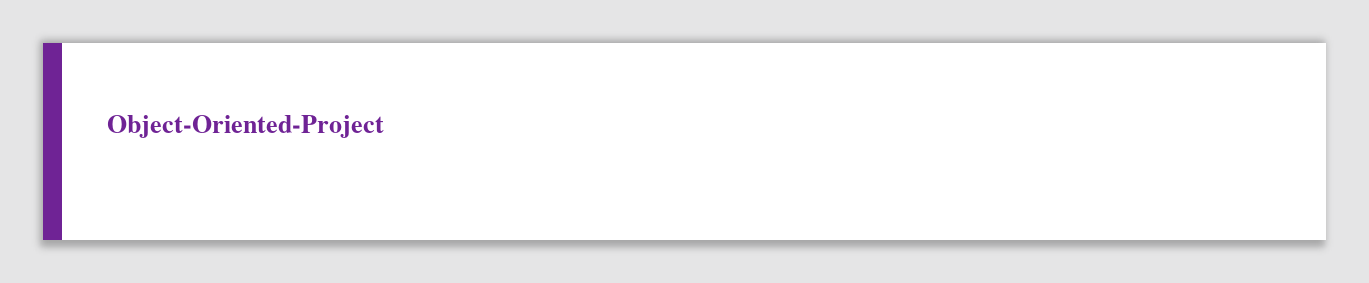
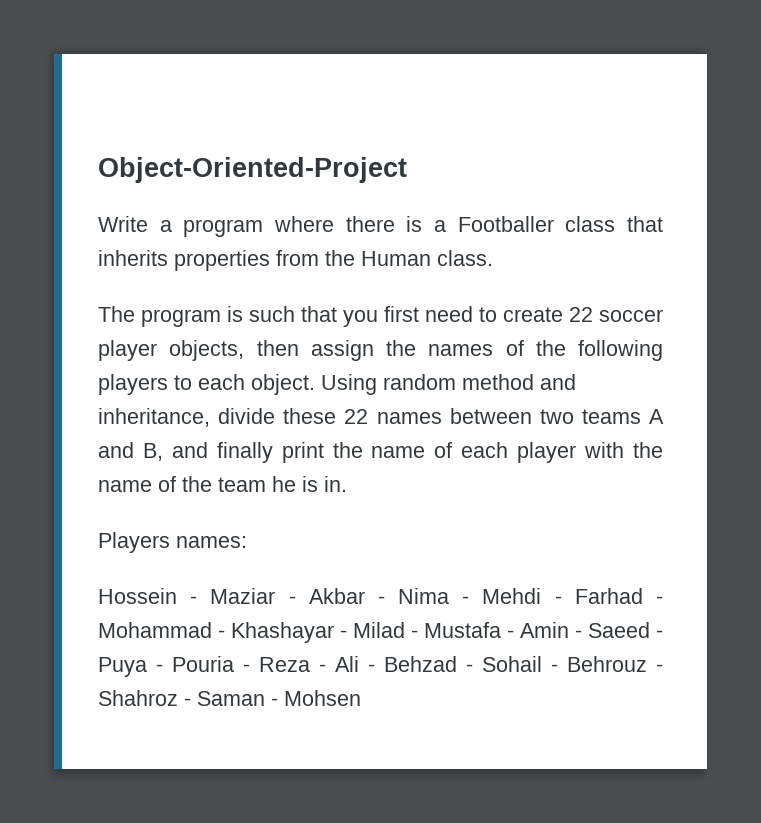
+ Write a program where there is a Footballer class that inherits properties from the Human class.
+ The program is such that you first need to create 22 soccer player objects, then assign the names of the following players to each object. Using random method and inheritance, divide these 22 names between two teams A and B, and finally print the name of each player with the name of the team he is in.
+ Players names:
+ Hossein - Maziar - Akbar - Nima - Mehdi - Farhad - Mohammad - Khashayar - Milad - Mustafa - Amin - Saeed - Puya - Pouria - Reza - Ali - Behzad - Sohail - Behrouz - Shahroz - Saman - Mohsen

